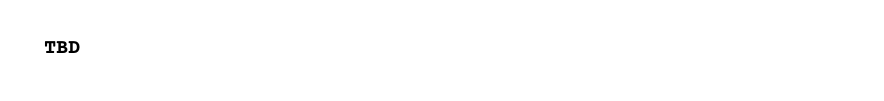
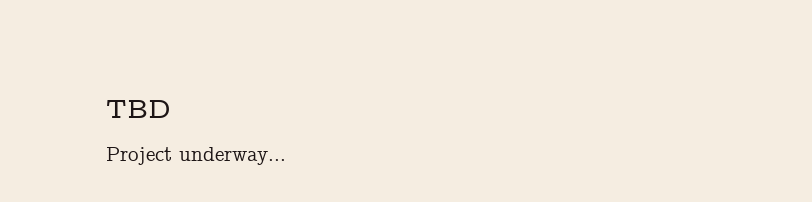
+ Project underway...

